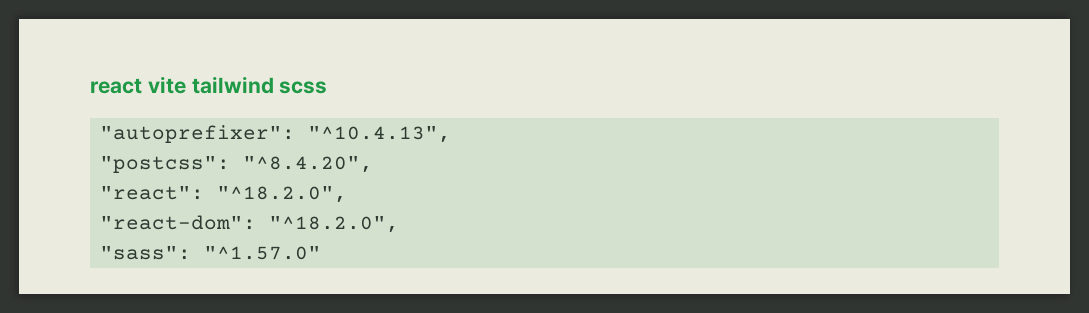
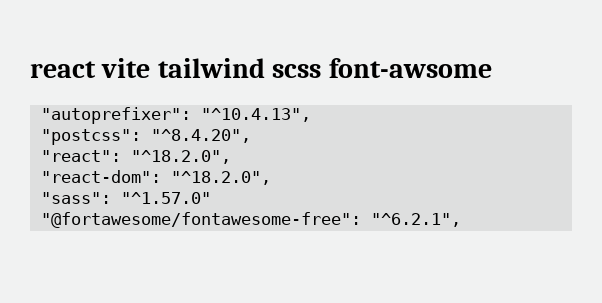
- react vite tailwind scss
+ react vite tailwind scss font-awsome
+ "@fortawesome/fontawesome-free": "^6.2.1",

